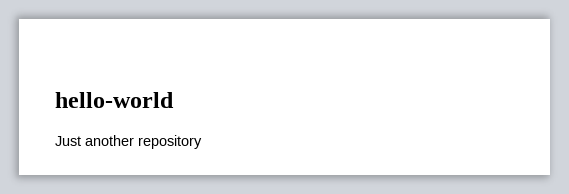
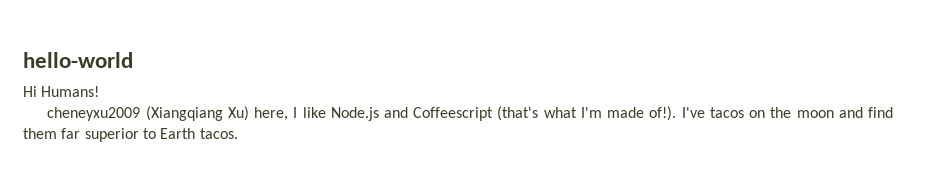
- Just another repository
+ Hi Humans!
+ cheneyxu2009 (Xiangqiang Xu) here, I like Node.js and Coffeescript (that's what I'm made of!). I've tacos on the moon and find them far superior to Earth tacos.

